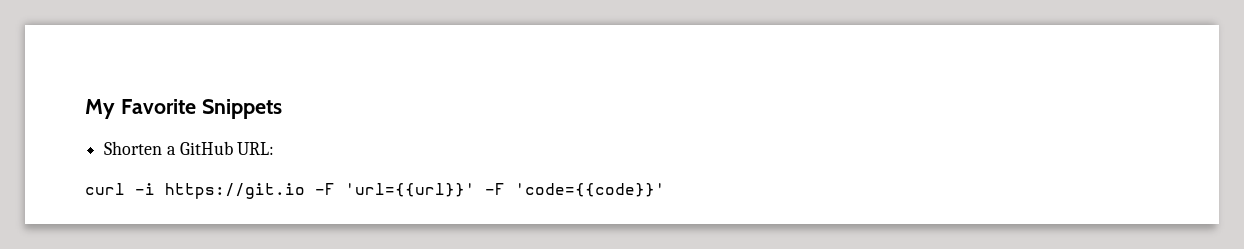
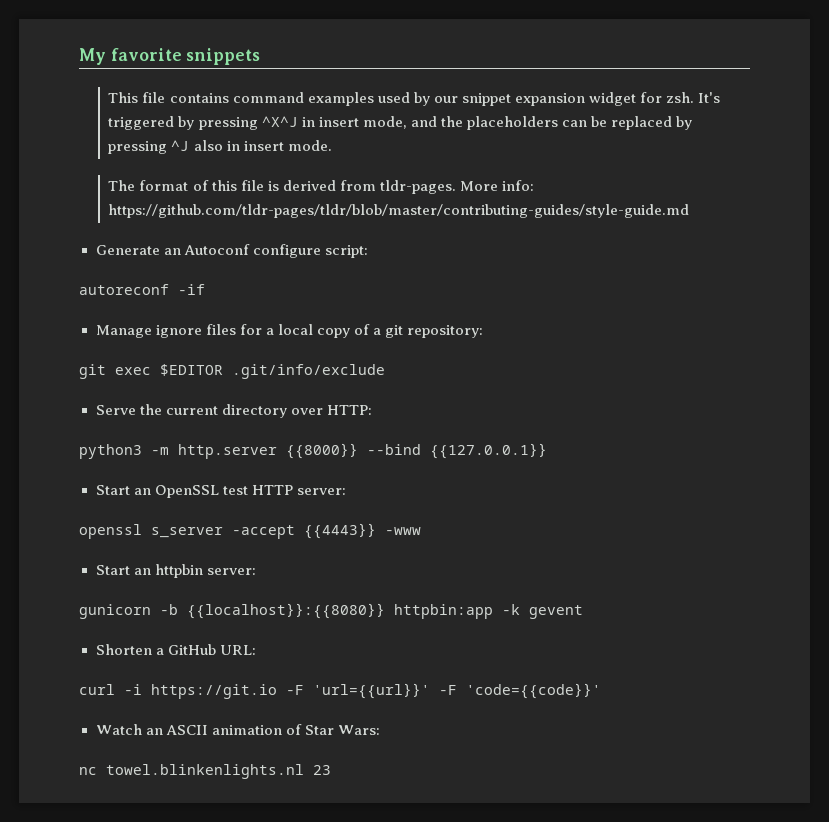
- My Favorite Snippets
+ My favorite snippets
+ This file contains command examples used by our snippet expansion widget for zsh. It's triggered by pressing ^X^J in insert mode, and the placeholders can be replaced by pressing ^J also in insert mode.
+ The format of this file is derived from tldr-pages. More info: https://github.com/tldr-pages/tldr/blob/master/contributing-guides/style-guide.md
+ Generate an Autoconf configure script:
+ autoreconf -if
+ Manage ignore files for a local copy of a git repository:
+ git exec $EDITOR .git/info/exclude
+ Serve the current directory over HTTP:
+ python3 -m http.server {{8000}} --bind {{127.0.0.1}}
+ Start an OpenSSL test HTTP server:
+ openssl s_server -accept {{4443}} -www
+ Start an httpbin server:
+ gunicorn -b {{localhost}}:{{8080}} httpbin:app -k gevent
+ Watch an ASCII animation of Star Wars:
+ nc towel.blinkenlights.nl 23

